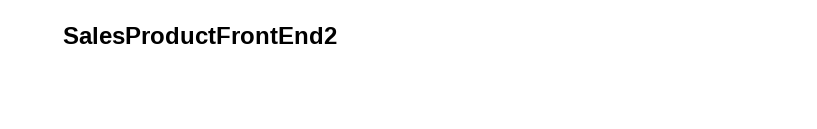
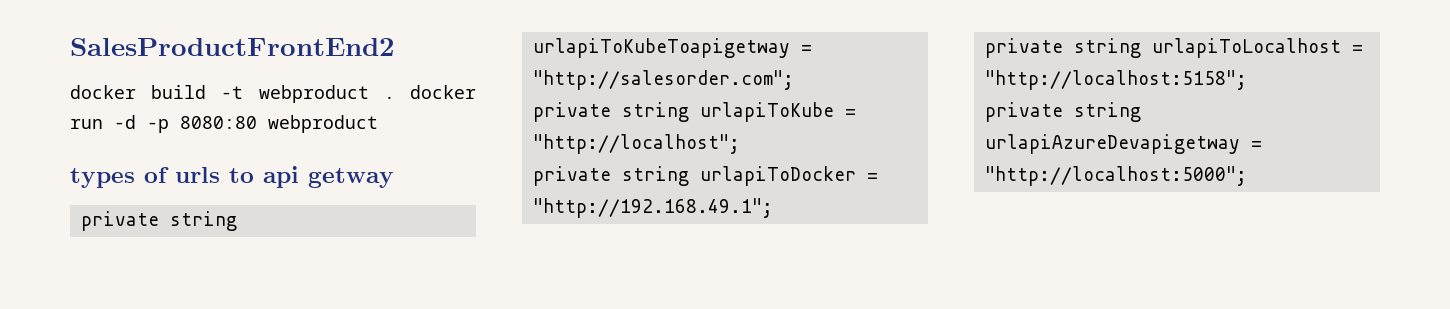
+ docker build -t webproduct . docker run -d -p 8080:80 webproduct
+ types of urls to api getway
+ private string urlapiToKubeToapigetway = "http://salesorder.com";
+ private string urlapiToKube = "http://localhost";
+ private string urlapiToDocker = "http://192.168.49.1";
+ private string urlapiToLocalhost = "http://localhost:5158";
+ private string urlapiAzureDevapigetway = "http://localhost:5000";

